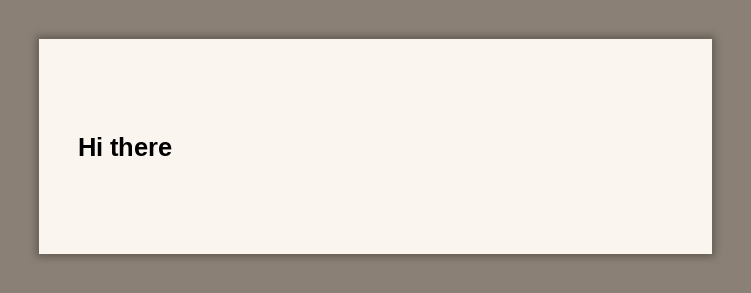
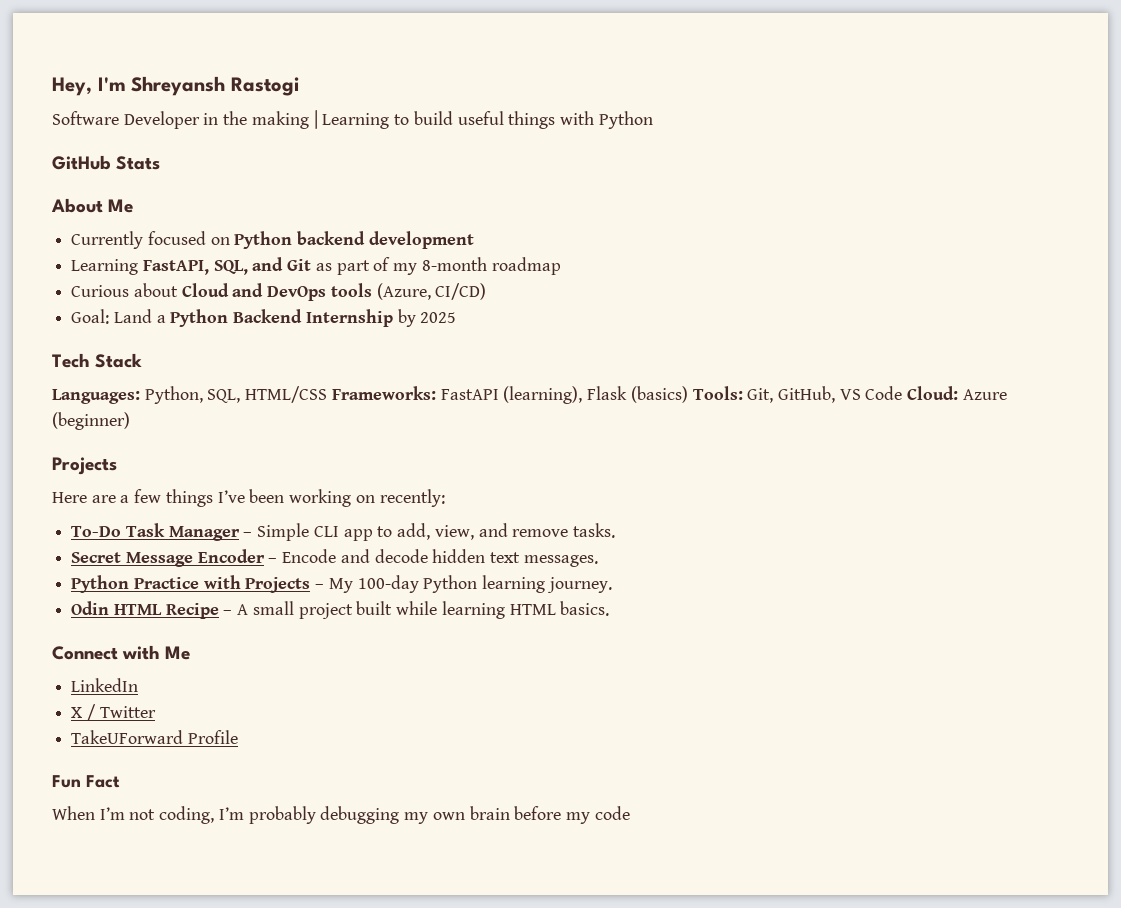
- Hi there
+ Hey, I'm Shreyansh Rastogi
+ Software Developer in the making | Learning to build useful things with Python
+ GitHub Stats
+ About Me
+ Currently focused on Python backend development
+ Learning FastAPI, SQL, and Git as part of my 8-month roadmap
+ Curious about Cloud and DevOps tools (Azure, CI/CD)
+ Goal: Land a Python Backend Internship by 2025
+ Tech Stack
+ Languages: Python, SQL, HTML/CSS Frameworks: FastAPI (learning), Flask (basics) Tools: Git, GitHub, VS Code Cloud: Azure (beginner)
+ Projects
+ Here are a few things I’ve been working on recently:
+ To-Do Task Manager – Simple CLI app to add, view, and remove tasks.
+ Secret Message Encoder – Encode and decode hidden text messages.
+ Python Practice with Projects – My 100-day Python learning journey.
+ Odin HTML Recipe – A small project built while learning HTML basics.
+ Connect with Me
+ LinkedIn
+ X / Twitter
+ TakeUForward Profile
+ Fun Fact
+ When I’m not coding, I’m probably debugging my own brain before my code

